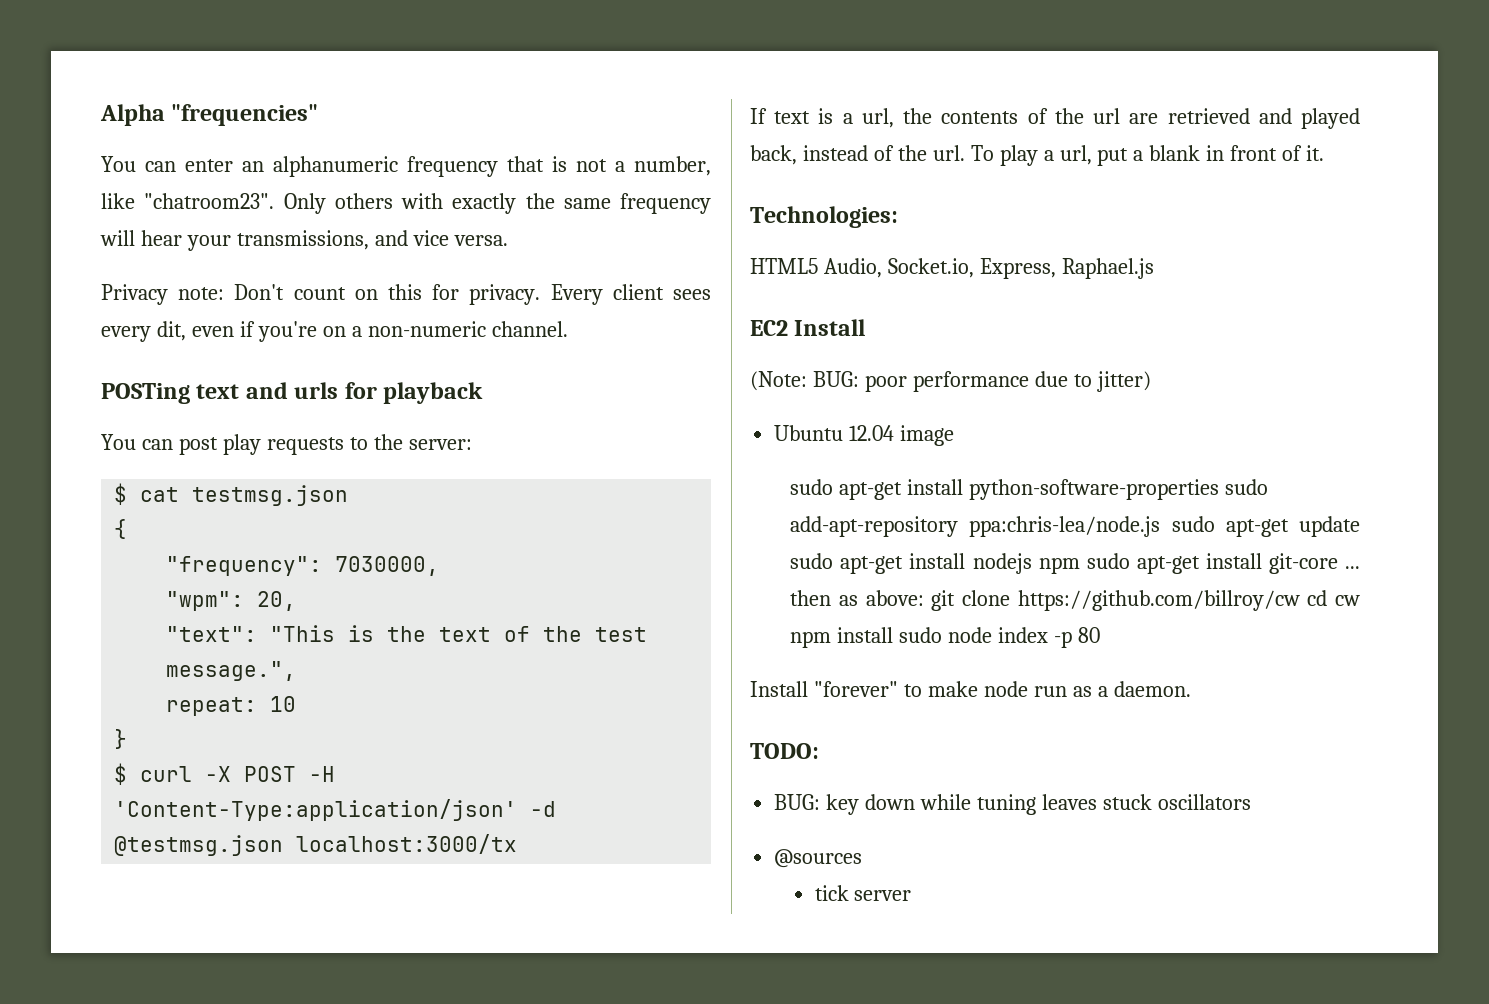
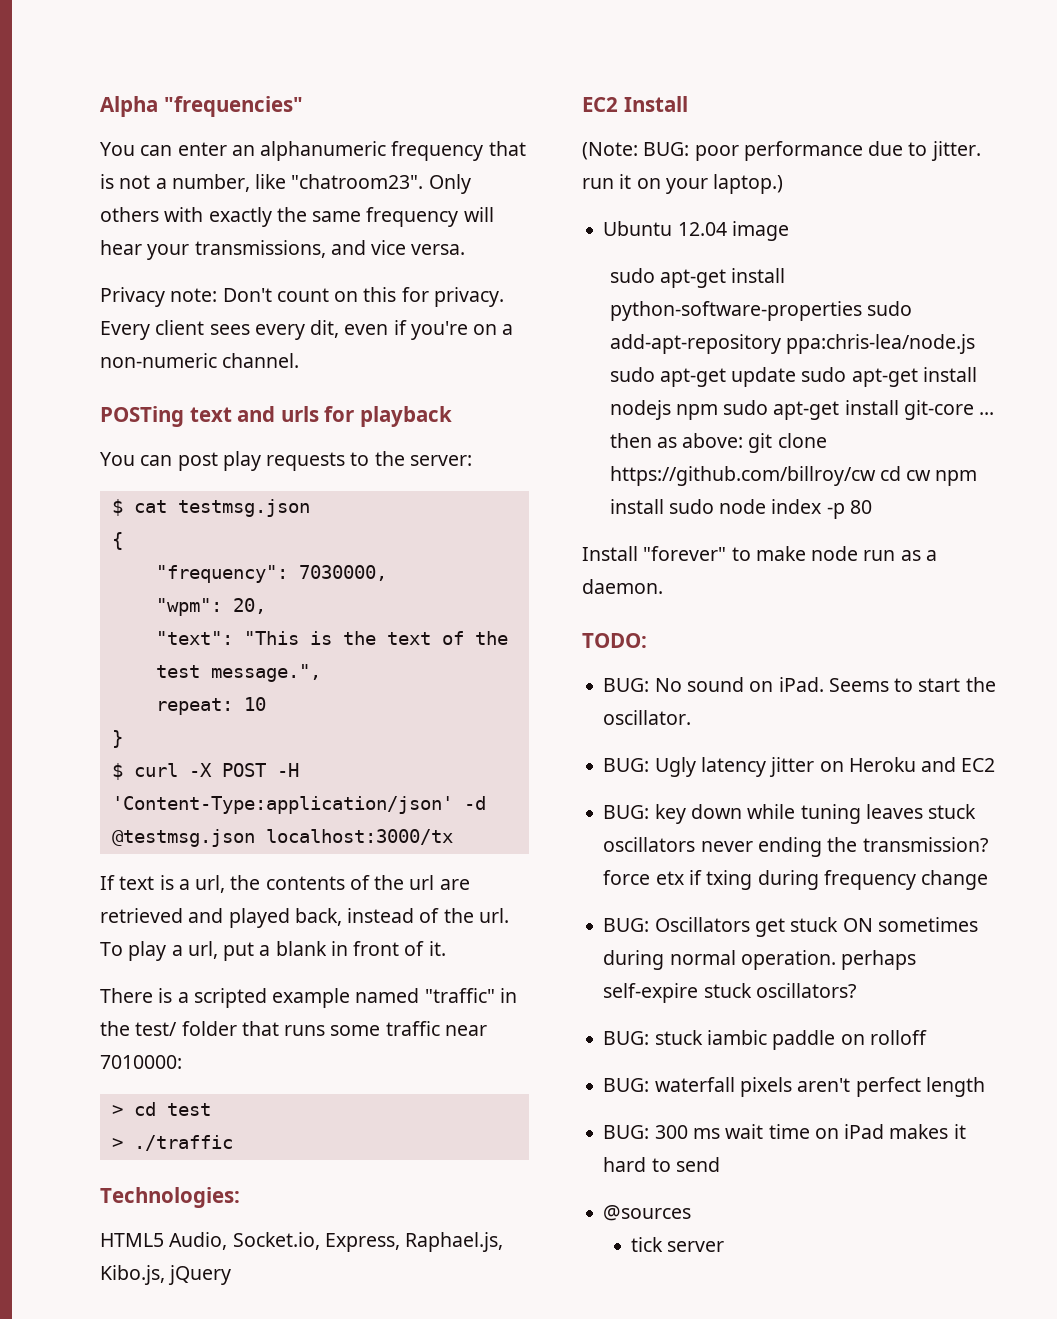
+ There is a scripted example named "traffic" in the test/ folder that runs some traffic near 7010000:
+ > cd test
+ > ./traffic
- HTML5 Audio, Socket.io, Express, Raphael.js
+ HTML5 Audio, Socket.io, Express, Raphael.js, Kibo.js, jQuery
- (Note: BUG: poor performance due to jitter)
+ (Note: BUG: poor performance due to jitter. run it on your laptop.)
+ BUG: No sound on iPad. Seems to start the oscillator.
+ BUG: Ugly latency jitter on Heroku and EC2
- BUG: key down while tuning leaves stuck oscillators
+ BUG: key down while tuning leaves stuck oscillators never ending the transmission? force etx if txing during frequency change
+ BUG: Oscillators get stuck ON sometimes during normal operation. perhaps self-expire stuck oscillators?
+ BUG: stuck iambic paddle on rolloff
+ BUG: waterfall pixels aren't perfect length
+ BUG: 300 ms wait time on iPad makes it hard to send

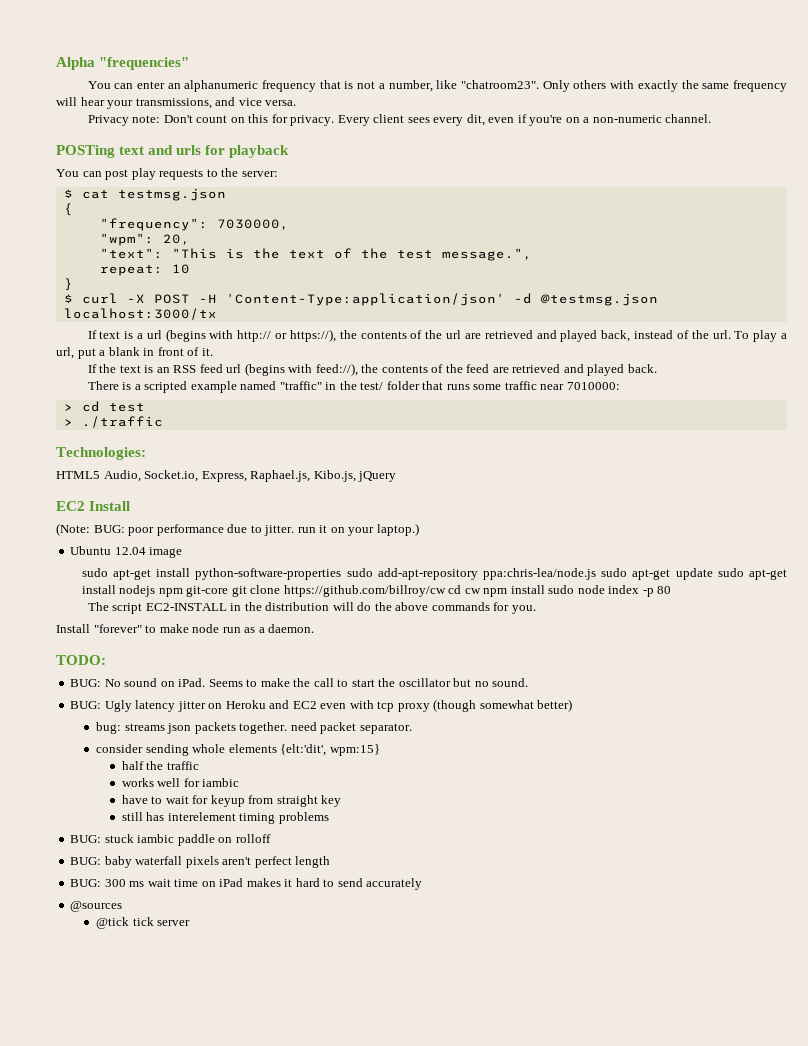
- If text is a url, the contents of the url are retrieved and played back, instead of the url.
+ If text is a url (begins with http:// or https://), the contents of the url are retrieved and played back, instead of the url.
+ If the text is an RSS feed url (begins with feed://), the contents of the feed are retrieved and played back.
- sudo apt-get install python-software-properties sudo add-apt-repository ppa:chris-lea/node.js sudo apt-get update sudo apt-get install nodejs npm sudo apt-get install git-core ... then as above: git clone https://github.com/billroy/cw cd cw npm install sudo node index -p 80
+ sudo apt-get install python-software-properties sudo add-apt-repository ppa:chris-lea/node.js sudo apt-get update sudo apt-get install nodejs npm git-core git clone https://github.com/billroy/cw cd cw npm install sudo node index -p 80
+ The script EC2-INSTALL in the distribution will do the above commands for you.
- Seems to start the oscillator.
+ Seems to make the call to start the oscillator but no sound.
- BUG: Ugly latency jitter on Heroku and EC2
- BUG: key down while tuning leaves stuck oscillators never ending the transmission? force etx if txing during frequency change
- BUG: Oscillators get stuck ON sometimes during normal operation. perhaps self-expire stuck oscillators?
+ BUG: Ugly latency jitter on Heroku and EC2 even with tcp proxy (though somewhat better)
+ bug: streams json packets together. need packet separator.
+ consider sending whole elements {elt:'dit', wpm:15}
+ half the traffic
+ works well for iambic
+ have to wait for keyup from straight key
+ still has interelement timing problems
- BUG: waterfall pixels aren't perfect length
+ BUG: baby waterfall pixels aren't perfect length
- BUG: 300 ms wait time on iPad makes it hard to send
+ BUG: 300 ms wait time on iPad makes it hard to send accurately
- tick server
+ @tick tick server

